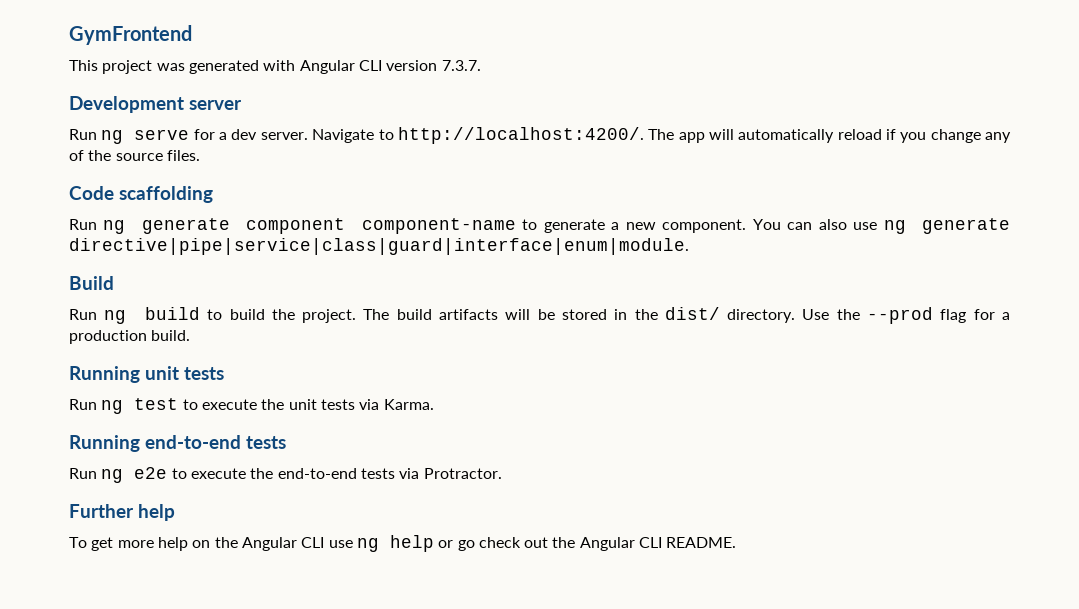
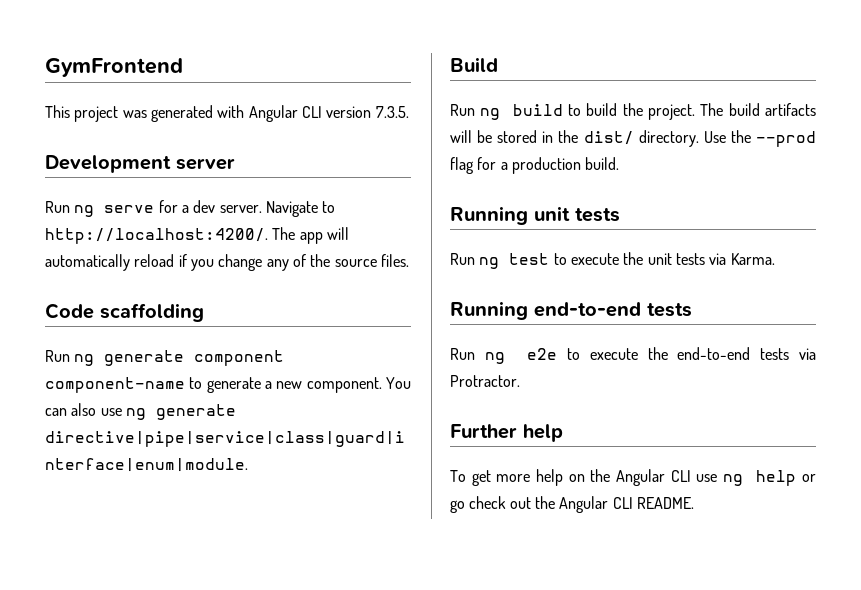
- This project was generated with Angular CLI version 7.3.7.
+ This project was generated with Angular CLI version 7.3.5.

